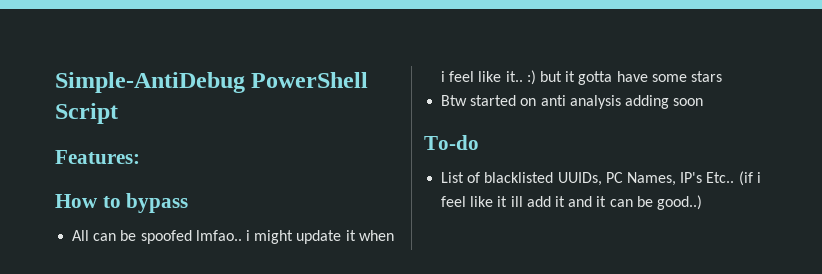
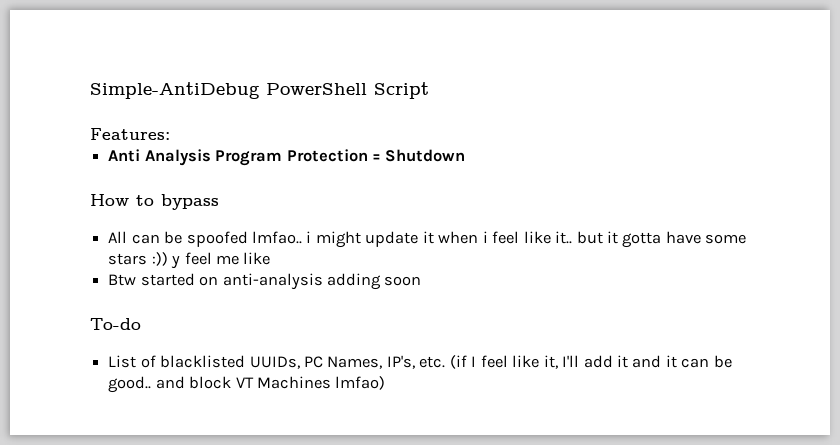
+ Anti Analysis Program Protection = Shutdown
- All can be spoofed lmfao.. i might update it when i feel like it.. :) but it gotta have some stars
+ All can be spoofed lmfao.. i might update it when i feel like it.. but it gotta have some stars :)) y feel me like
- Btw started on anti analysis adding soon
+ Btw started on anti-analysis adding soon
- List of blacklisted UUIDs, PC Names, IP's Etc.. (if i feel like it ill add it and it can be good..)
+ List of blacklisted UUIDs, PC Names, IP's, etc. (if I feel like it, I'll add it and it can be good.. and block VT Machines lmfao)

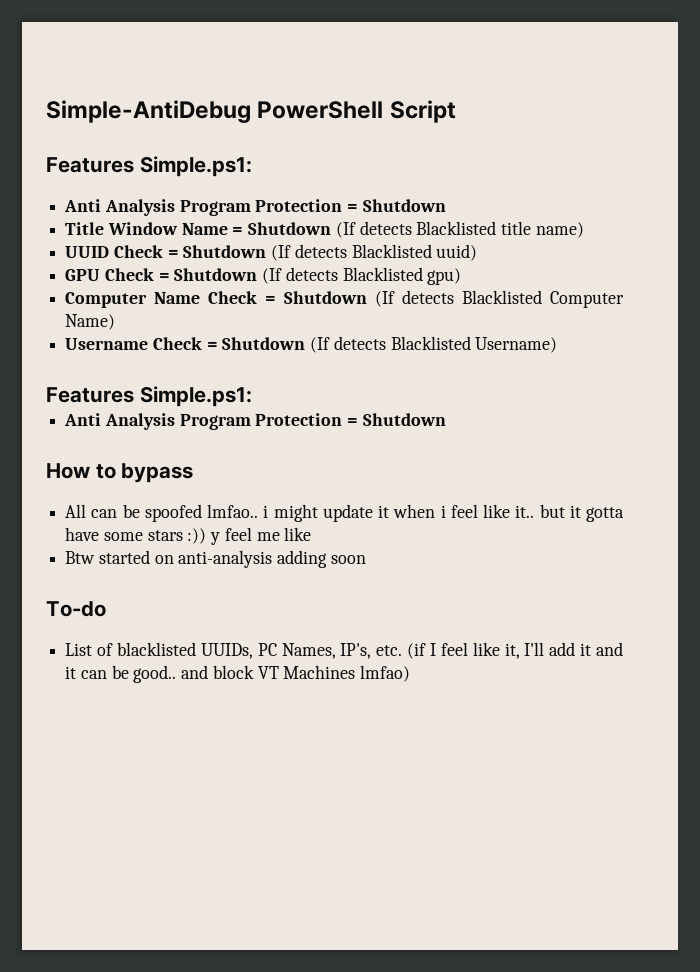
  Simple-AntiDebug PowerShell Script
- Features:
+ Features Simple.ps1:
+ Anti Analysis Program Protection = Shutdown
+ Title Window Name = Shutdown (If detects Blacklisted title name)
+ UUID Check = Shutdown (If detects Blacklisted uuid)
+ GPU Check = Shutdown (If detects Blacklisted gpu)
+ Computer Name Check = Shutdown (If detects Blacklisted Computer Name)
+ Username Check = Shutdown (If detects Blacklisted Username)
+ Features Simple.ps1:

